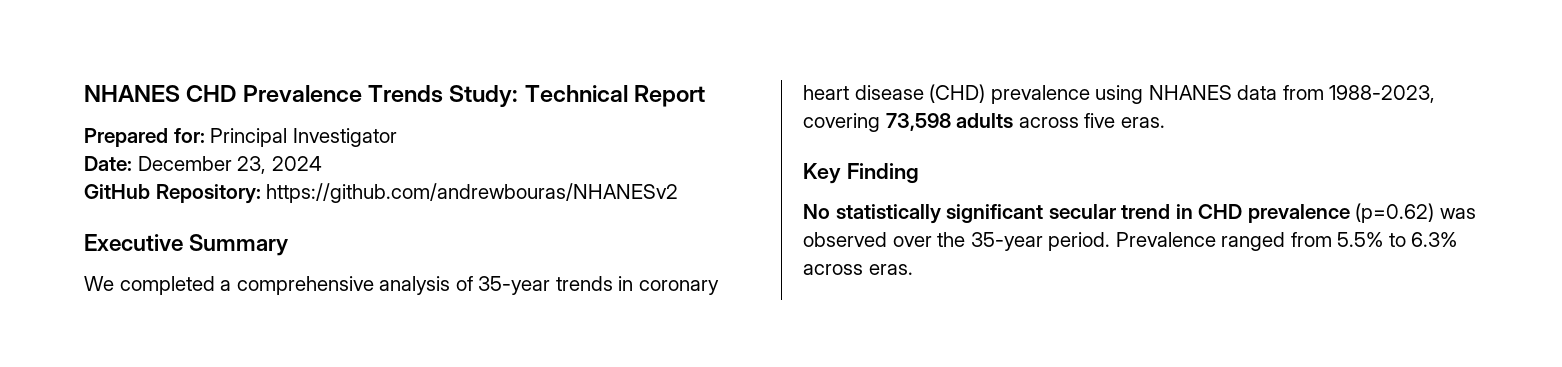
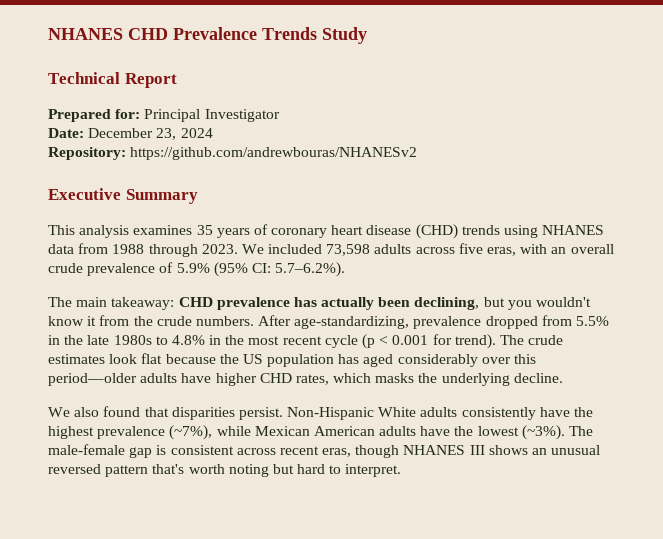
- NHANES CHD Prevalence Trends Study: Technical Report
+ NHANES CHD Prevalence Trends Study
+ Technical Report
- GitHub Repository: https://github.com/andrewbouras/NHANESv2
+ Repository: https://github.com/andrewbouras/NHANESv2
- We completed a comprehensive analysis of 35-year trends in coronary heart disease (CHD) prevalence using NHANES data from 1988-2023, covering 73,598 adults across five eras.
- Key Finding
- No statistically significant secular trend in CHD prevalence (p=0.62) was observed over the 35-year period. Prevalence ranged from 5.5% to 6.3% across eras.
+ This analysis examines 35 years of coronary heart disease (CHD) trends using NHANES data from 1988 through 2023. We included 73,598 adults across five eras, with an overall crude prevalence of 5.9% (95% CI: 5.7–6.2%).
+ The main takeaway: CHD prevalence has actually been declining, but you wouldn't know it from the crude numbers. After age-standardizing, prevalence dropped from 5.5% in the late 1980s to 4.8% in the most recent cycle (p < 0.001 for trend). The crude estimates look flat because the US population has aged considerably over this period—older adults have higher CHD rates, which masks the underlying decline.
+ We also found that disparities persist. Non-Hispanic White adults consistently have the highest prevalence (~7%), while Mexican American adults have the lowest (~3%). The male-female gap is consistent across recent eras, though NHANES III shows an unusual reversed pattern that's worth noting but hard to interpret.

